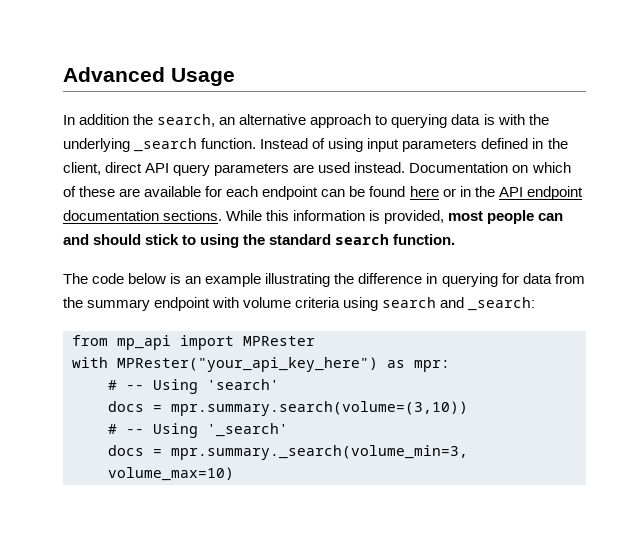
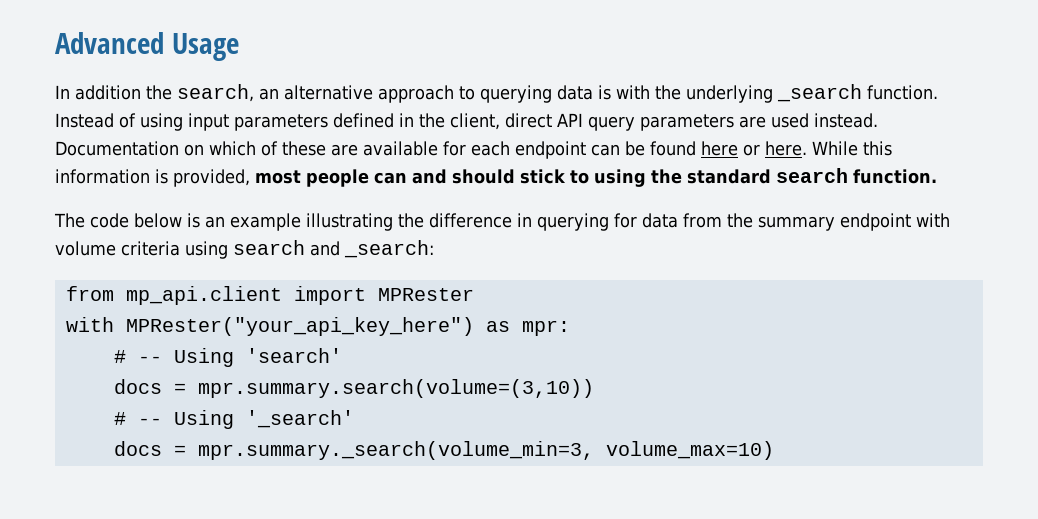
- Documentation on which of these are available for each endpoint can be found here or in the API endpoint documentation sections.
+ Documentation on which of these are available for each endpoint can be found here or here.
- from mp_api import MPRester
+ from mp_api.client import MPRester

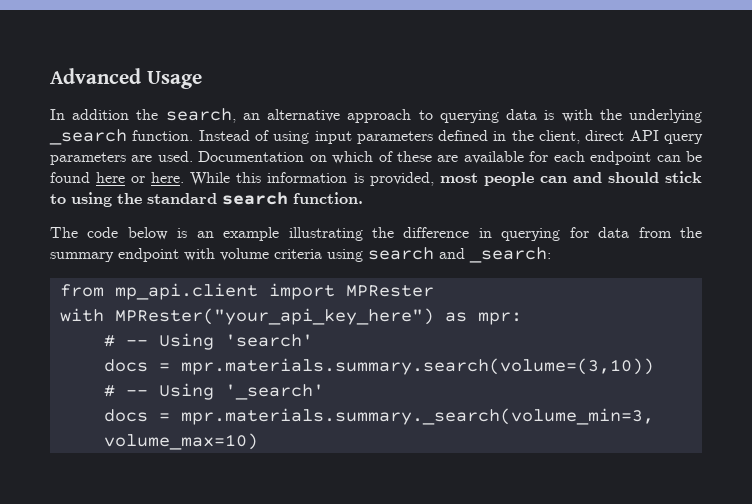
- Instead of using input parameters defined in the client, direct API query parameters are used instead.
+ Instead of using input parameters defined in the client, direct API query parameters are used.
- docs = mpr.summary.search(volume=(3,10))
+ docs = mpr.materials.summary.search(volume=(3,10))
- docs = mpr.summary._search(volume_min=3, volume_max=10)
+ docs = mpr.materials.summary._search(volume_min=3, volume_max=10)

